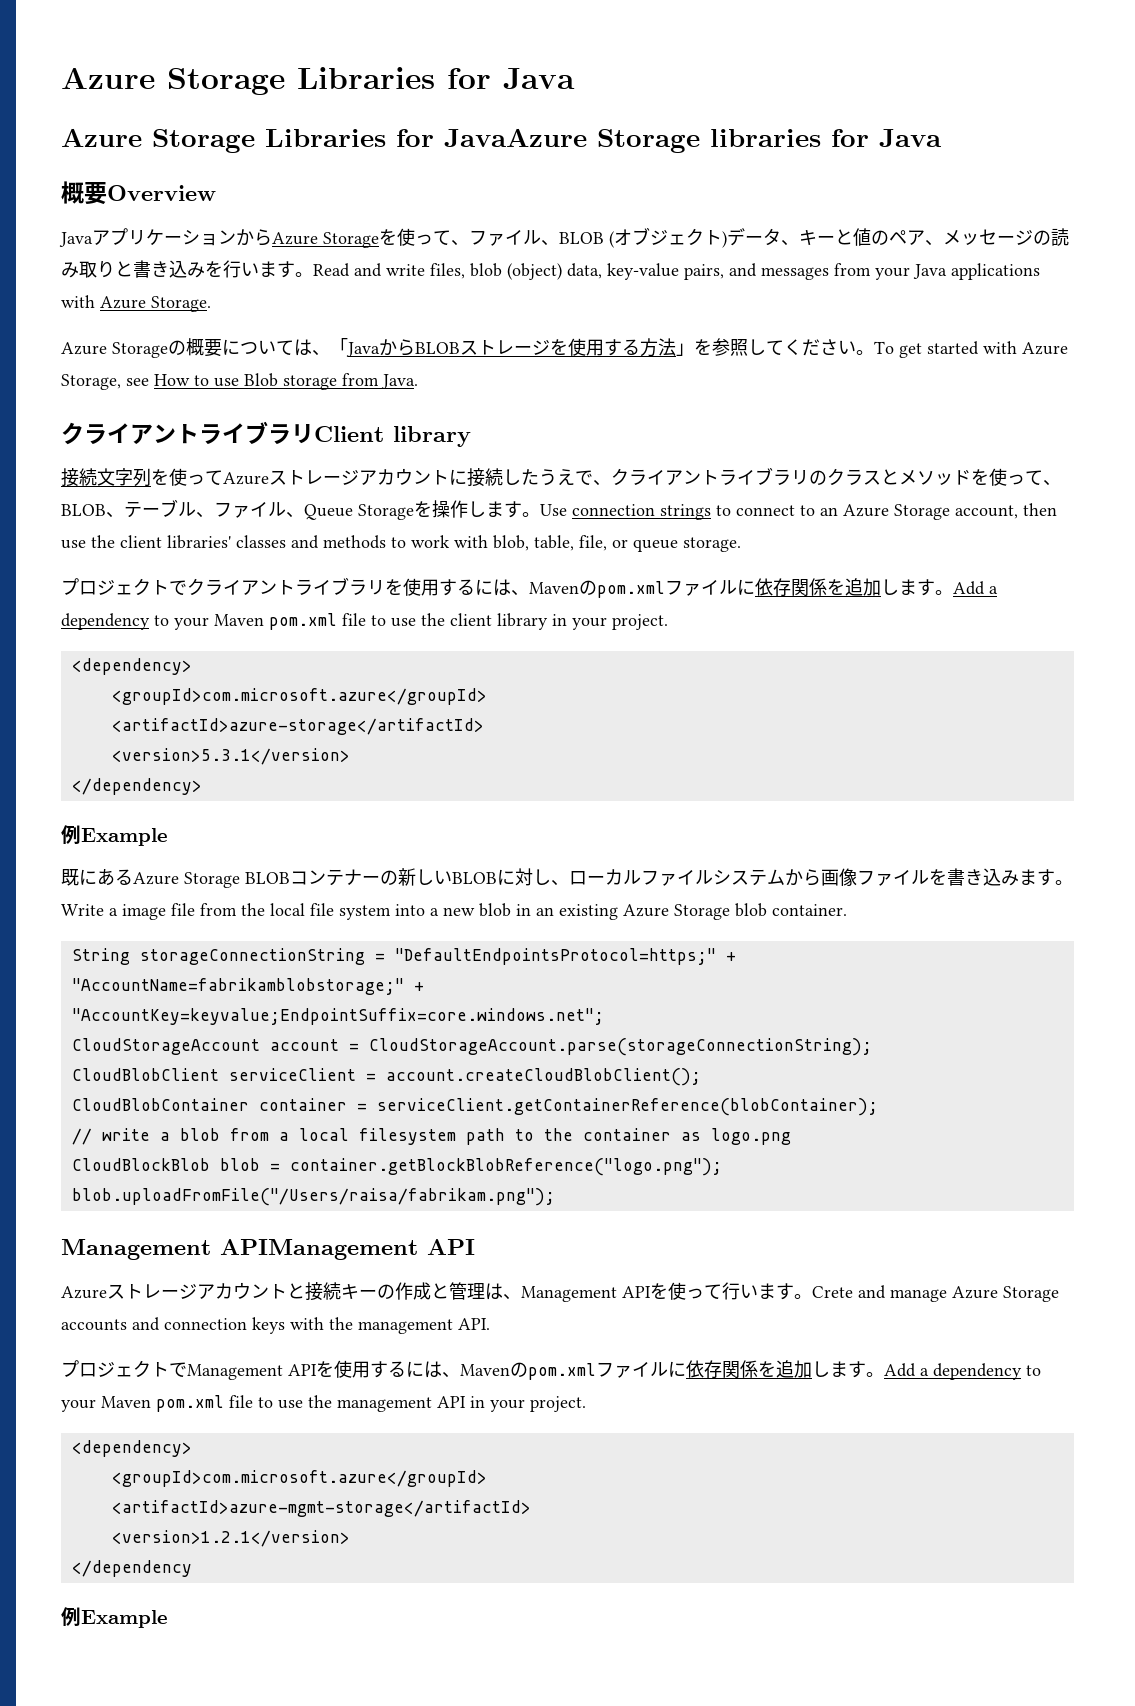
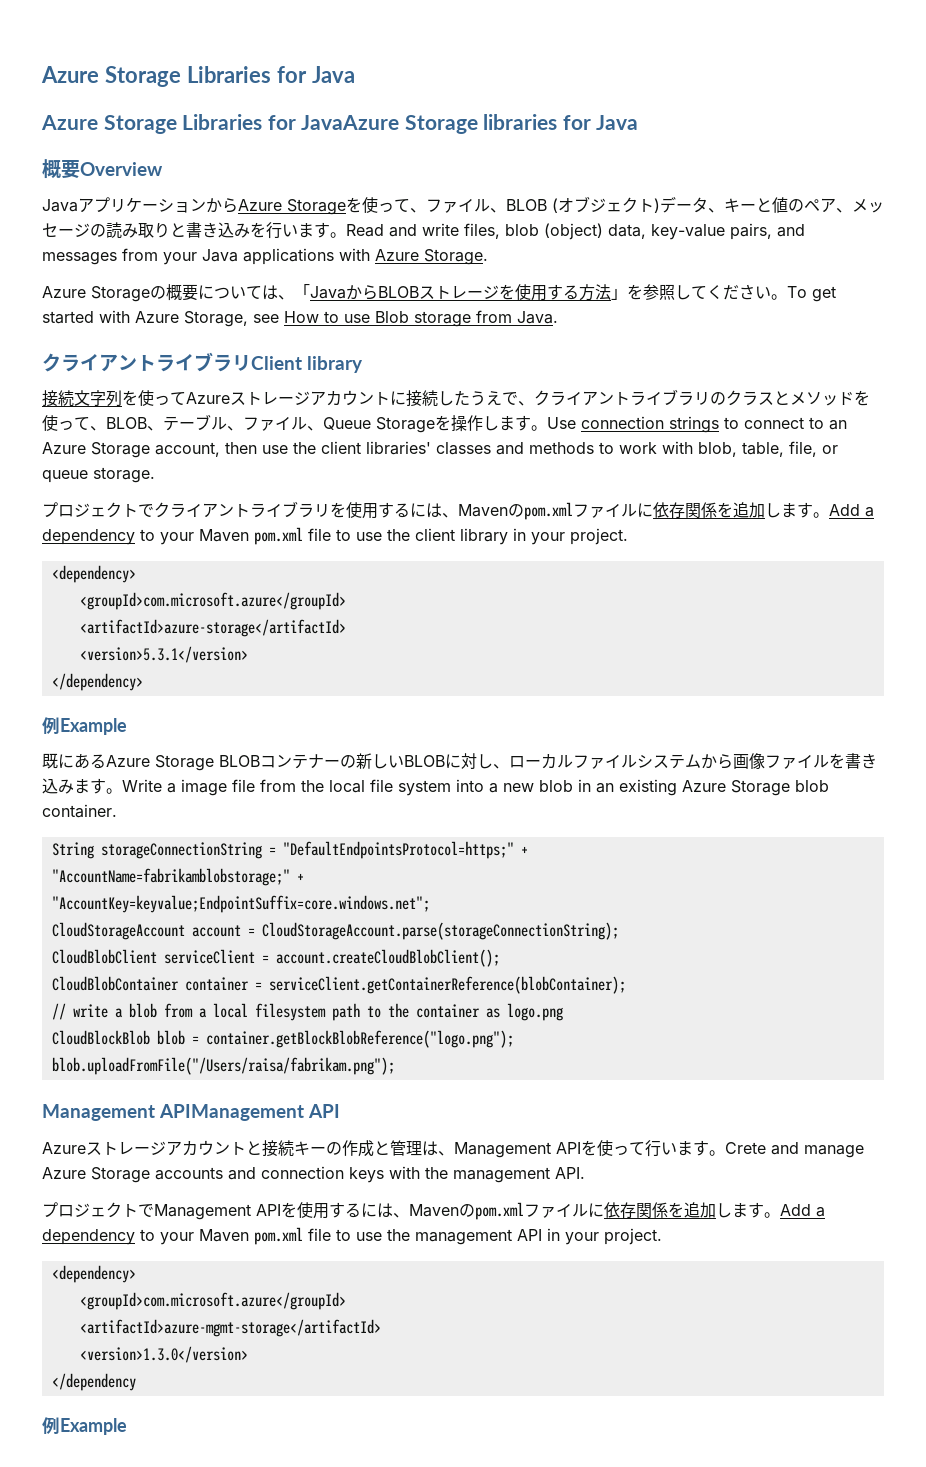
- <version>1.2.1</version>
+ <version>1.3.0</version>

